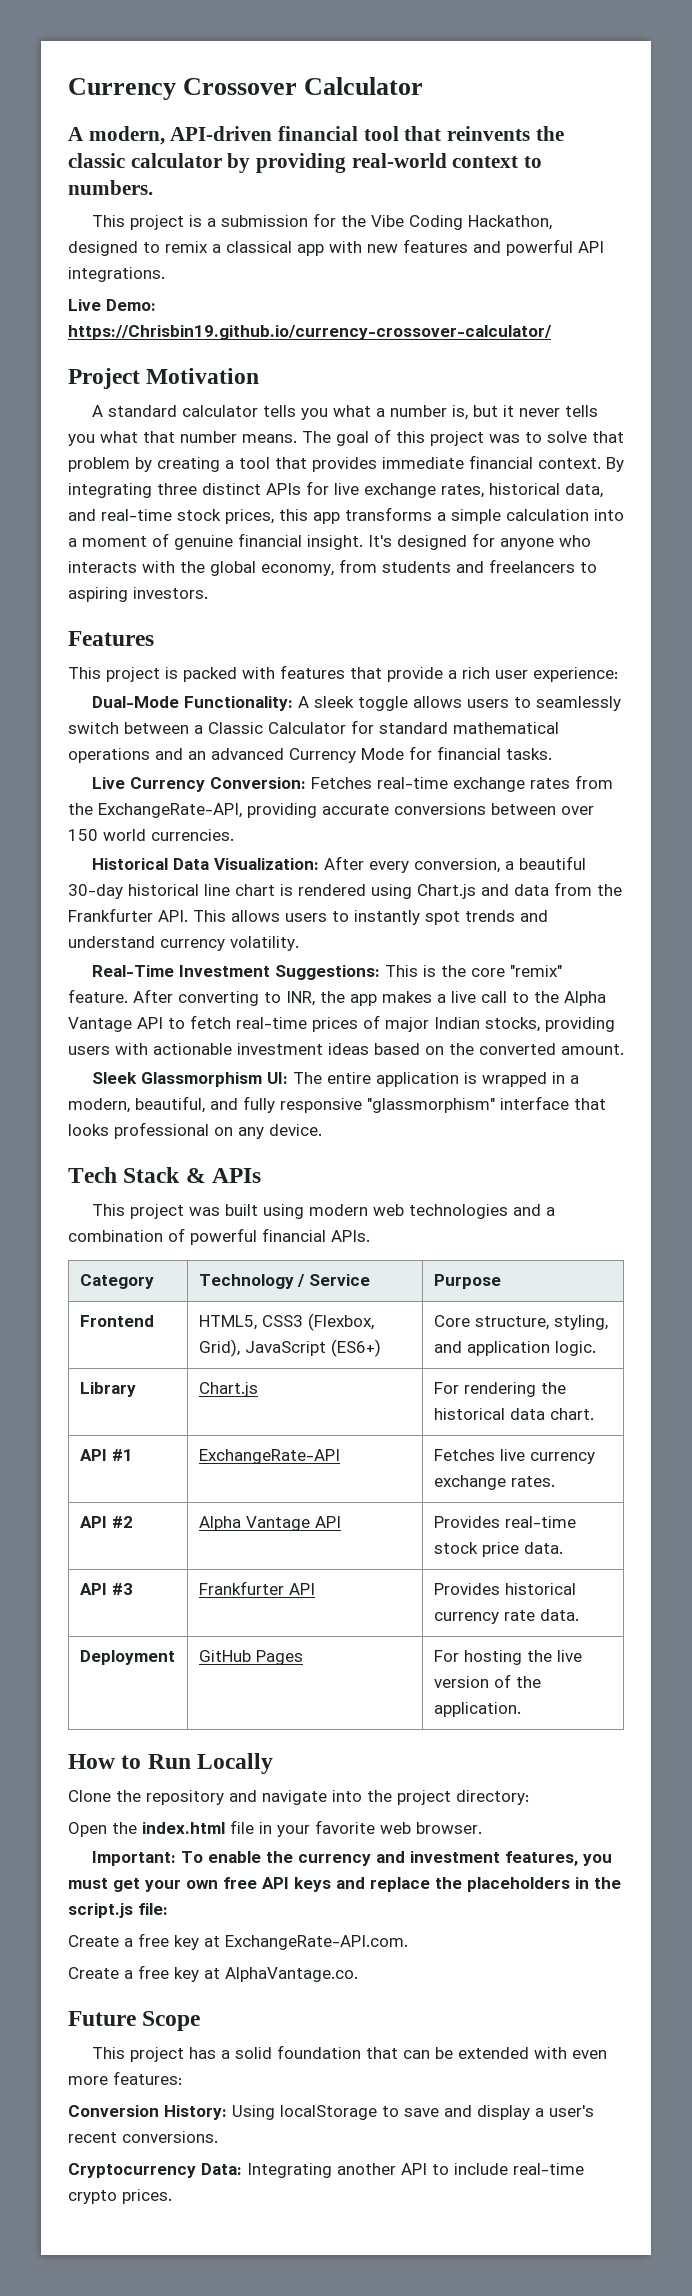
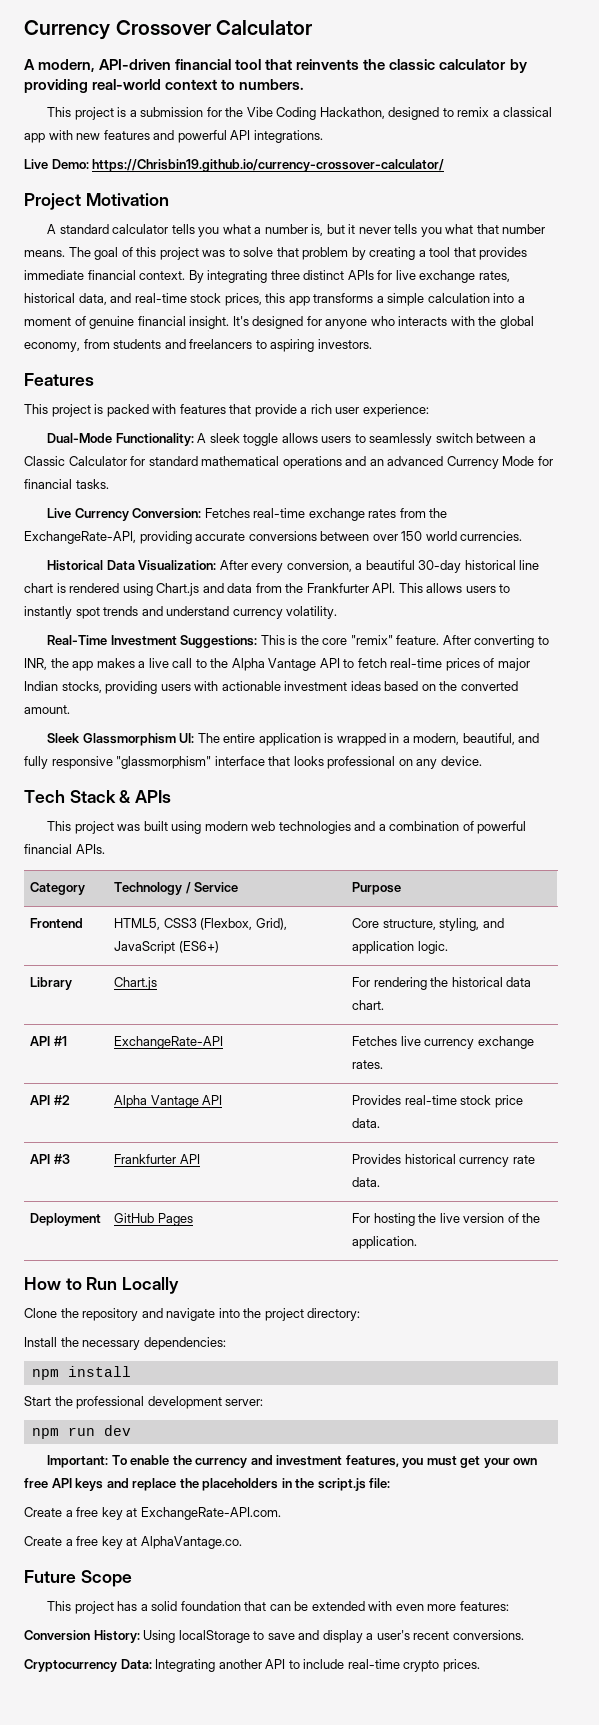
- Open the index.html file in your favorite web browser.
+ Install the necessary dependencies:
+ npm install
+ Start the professional development server:
+ npm run dev

